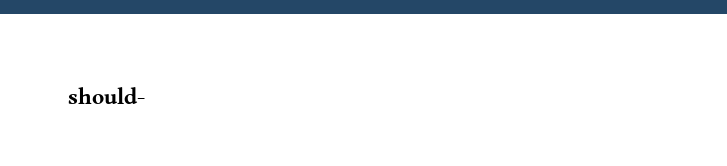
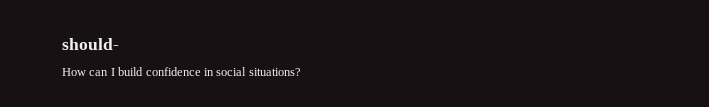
+ How can I build confidence in social situations?

